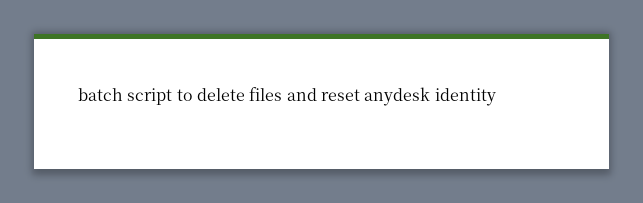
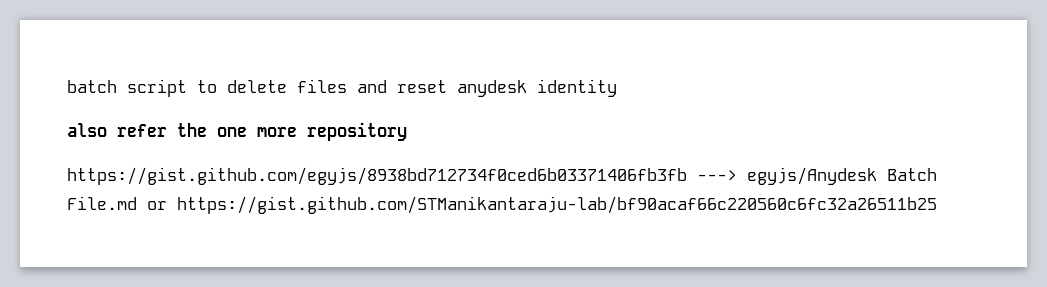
+ also refer the one more repository
+ https://gist.github.com/egyjs/8938bd712734f0ced6b03371406fb3fb ---> egyjs/Anydesk Batch File.md or https://gist.github.com/STManikantaraju-lab/bf90acaf66c220560c6fc32a26511b25

